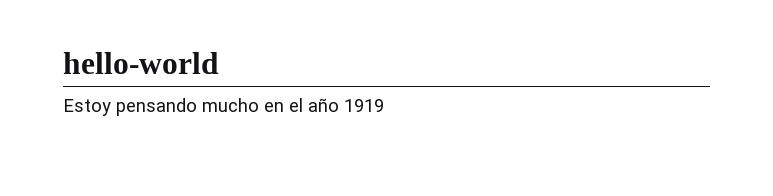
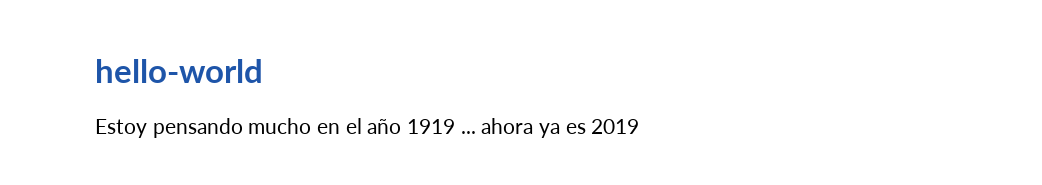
- Estoy pensando mucho en el año 1919
+ Estoy pensando mucho en el año 1919 ... ahora ya es 2019

